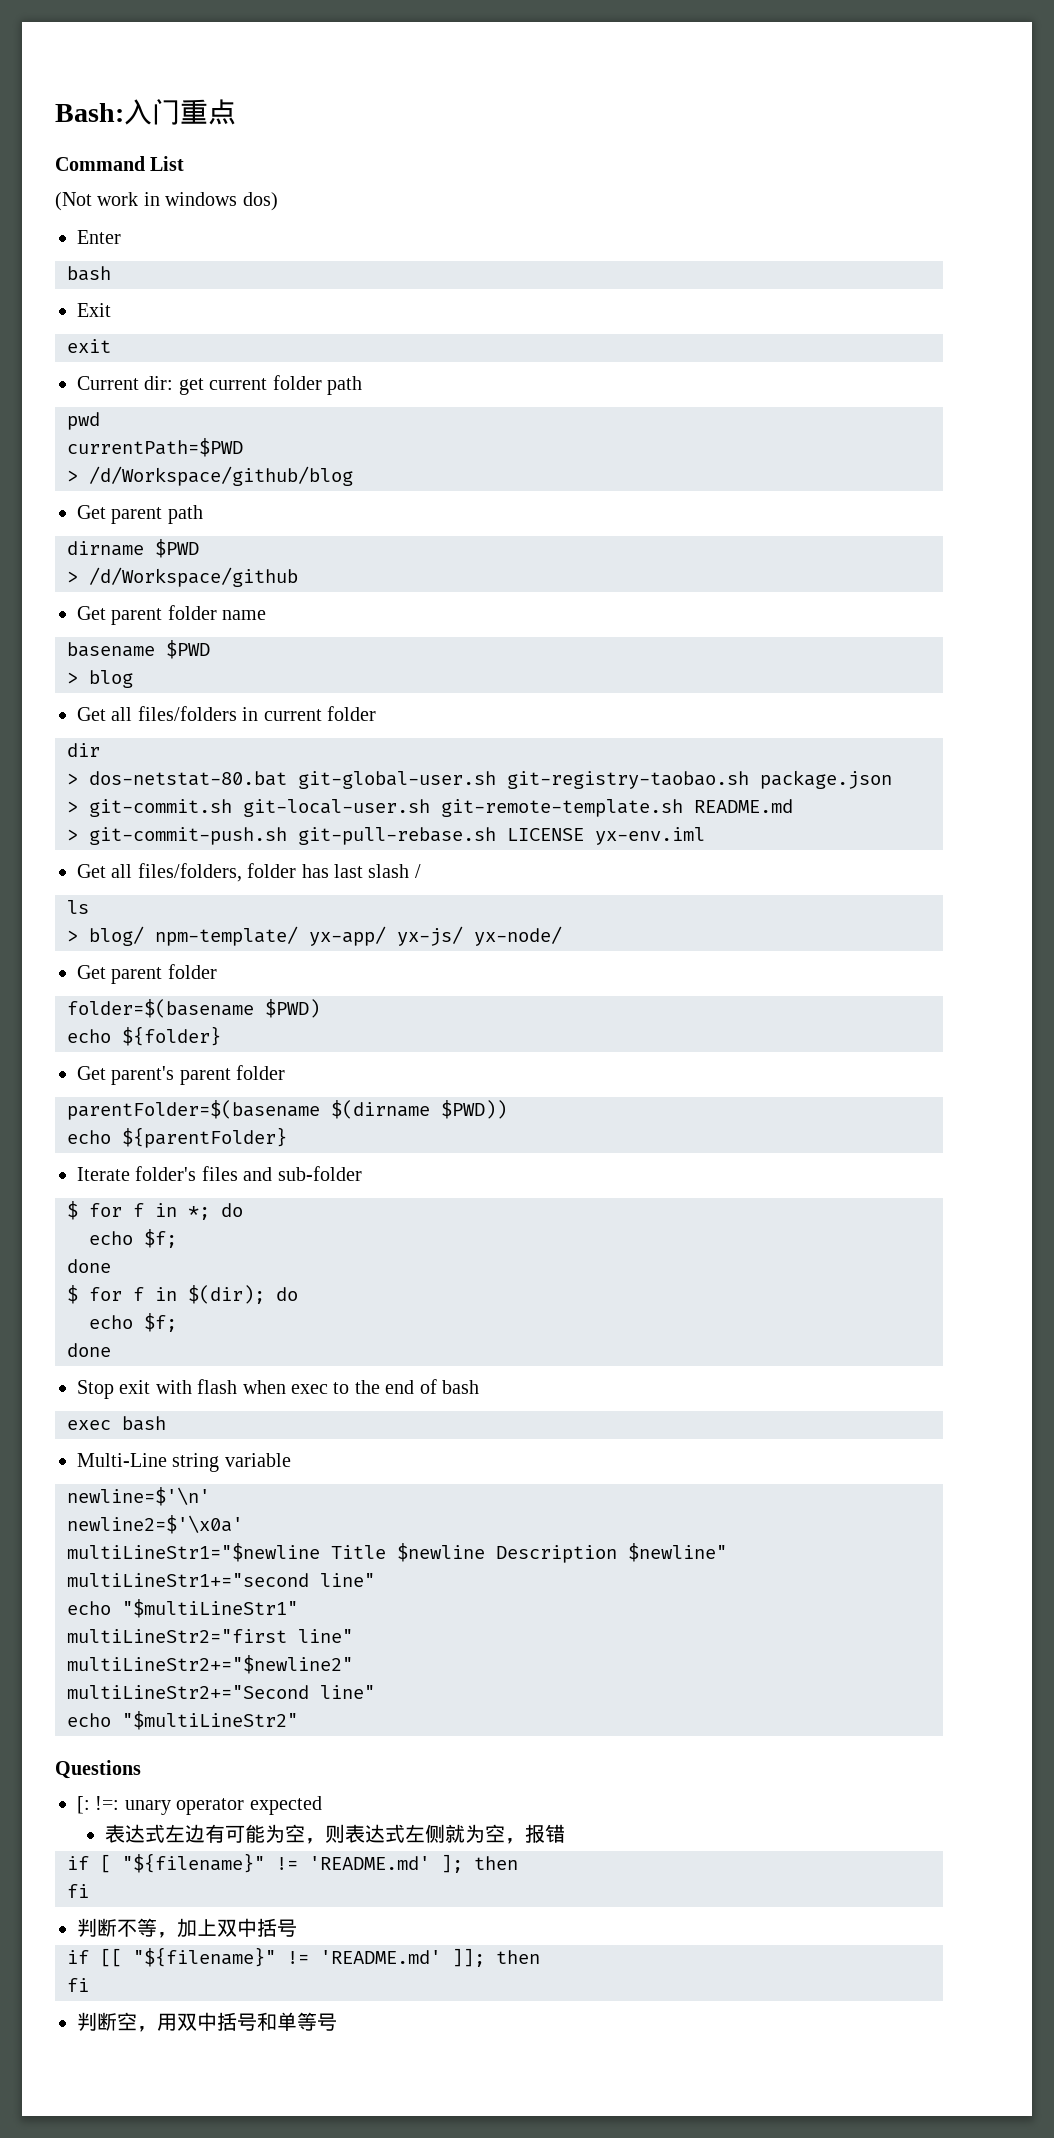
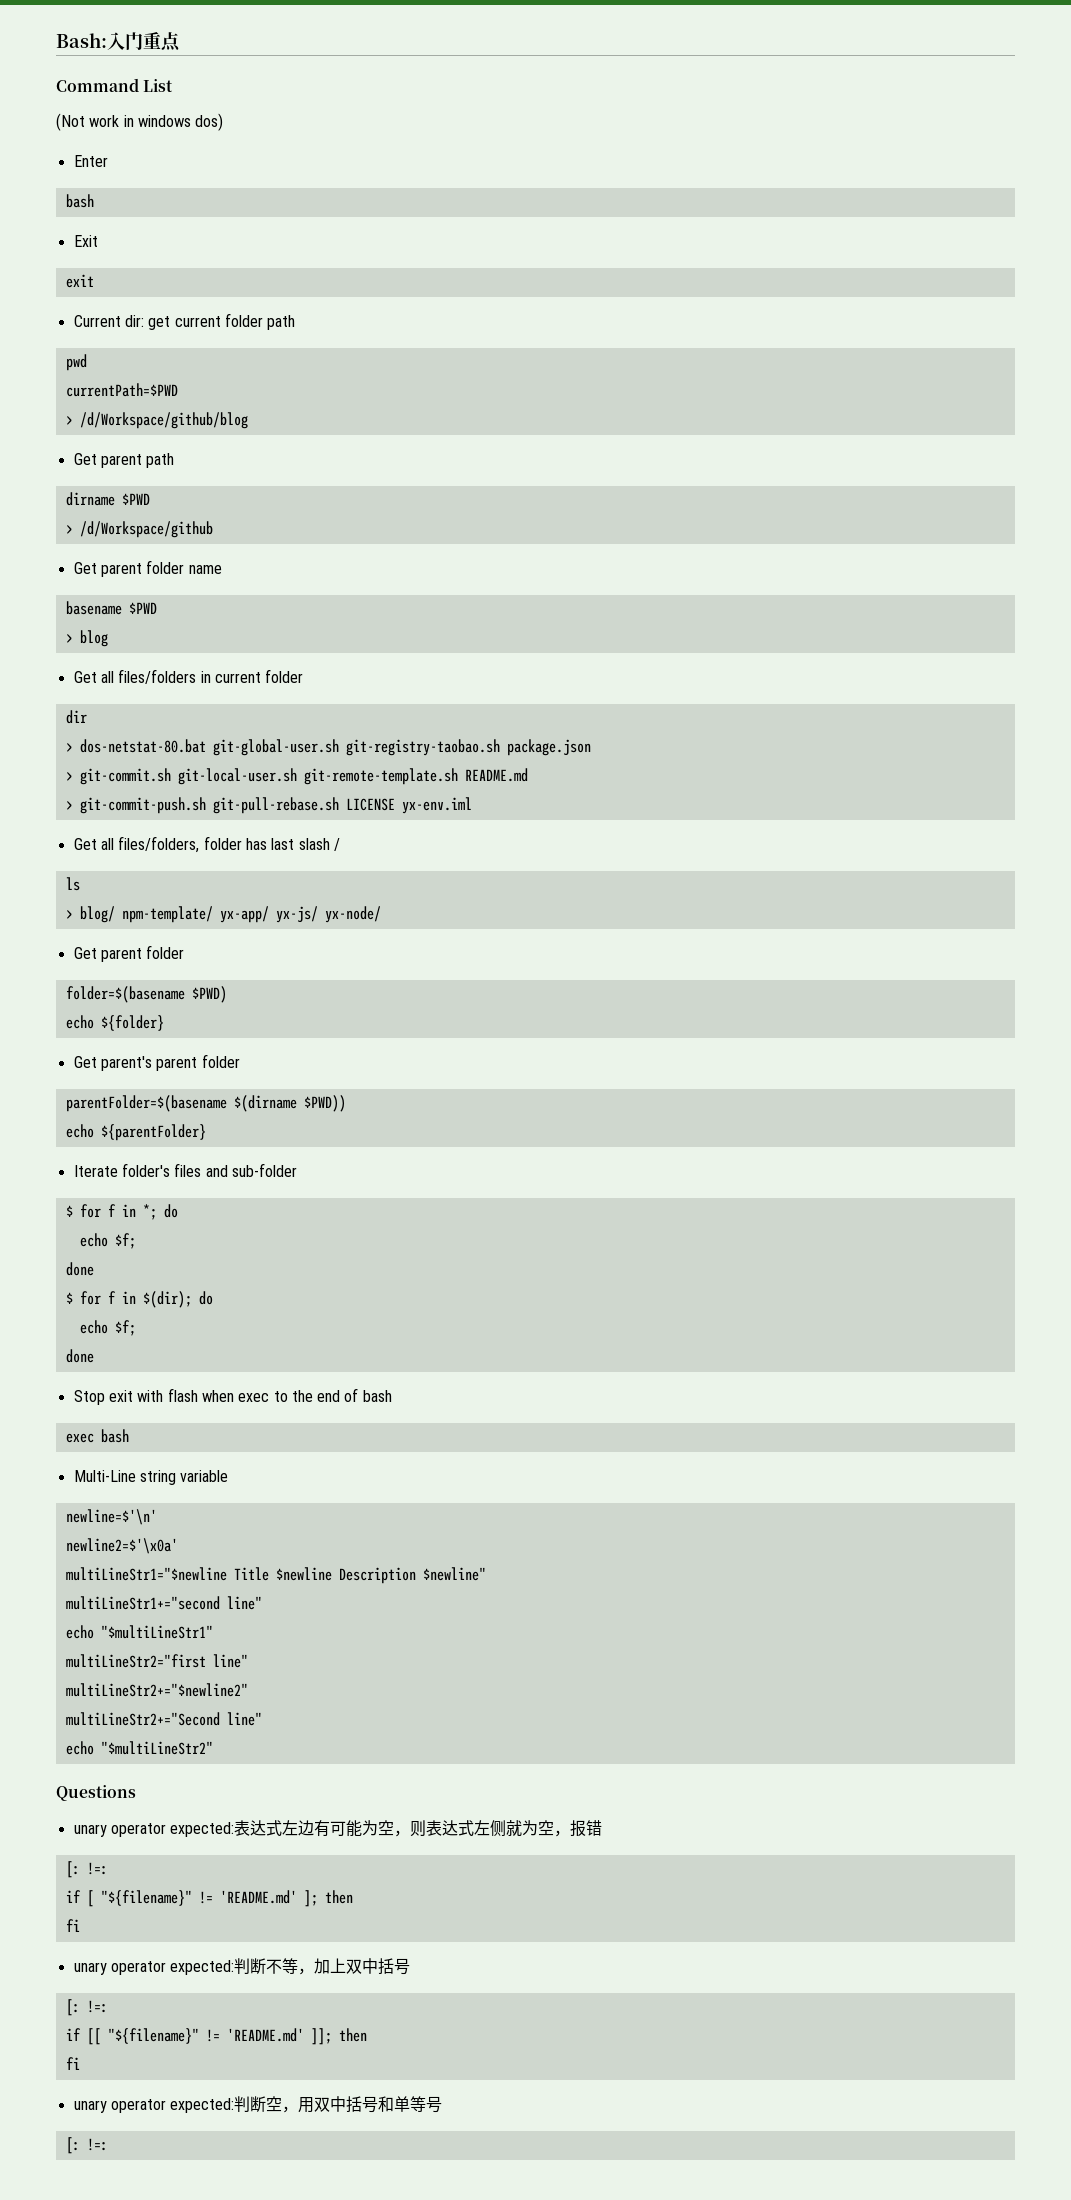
- [: !=: unary operator expected
- 表达式左边有可能为空，则表达式左侧就为空，报错
+ unary operator expected:表达式左边有可能为空，则表达式左侧就为空，报错
+ [: !=:
- 判断不等，加上双中括号
+ unary operator expected:判断不等，加上双中括号
+ [: !=:
- 判断空，用双中括号和单等号
+ unary operator expected:判断空，用双中括号和单等号
+ [: !=:

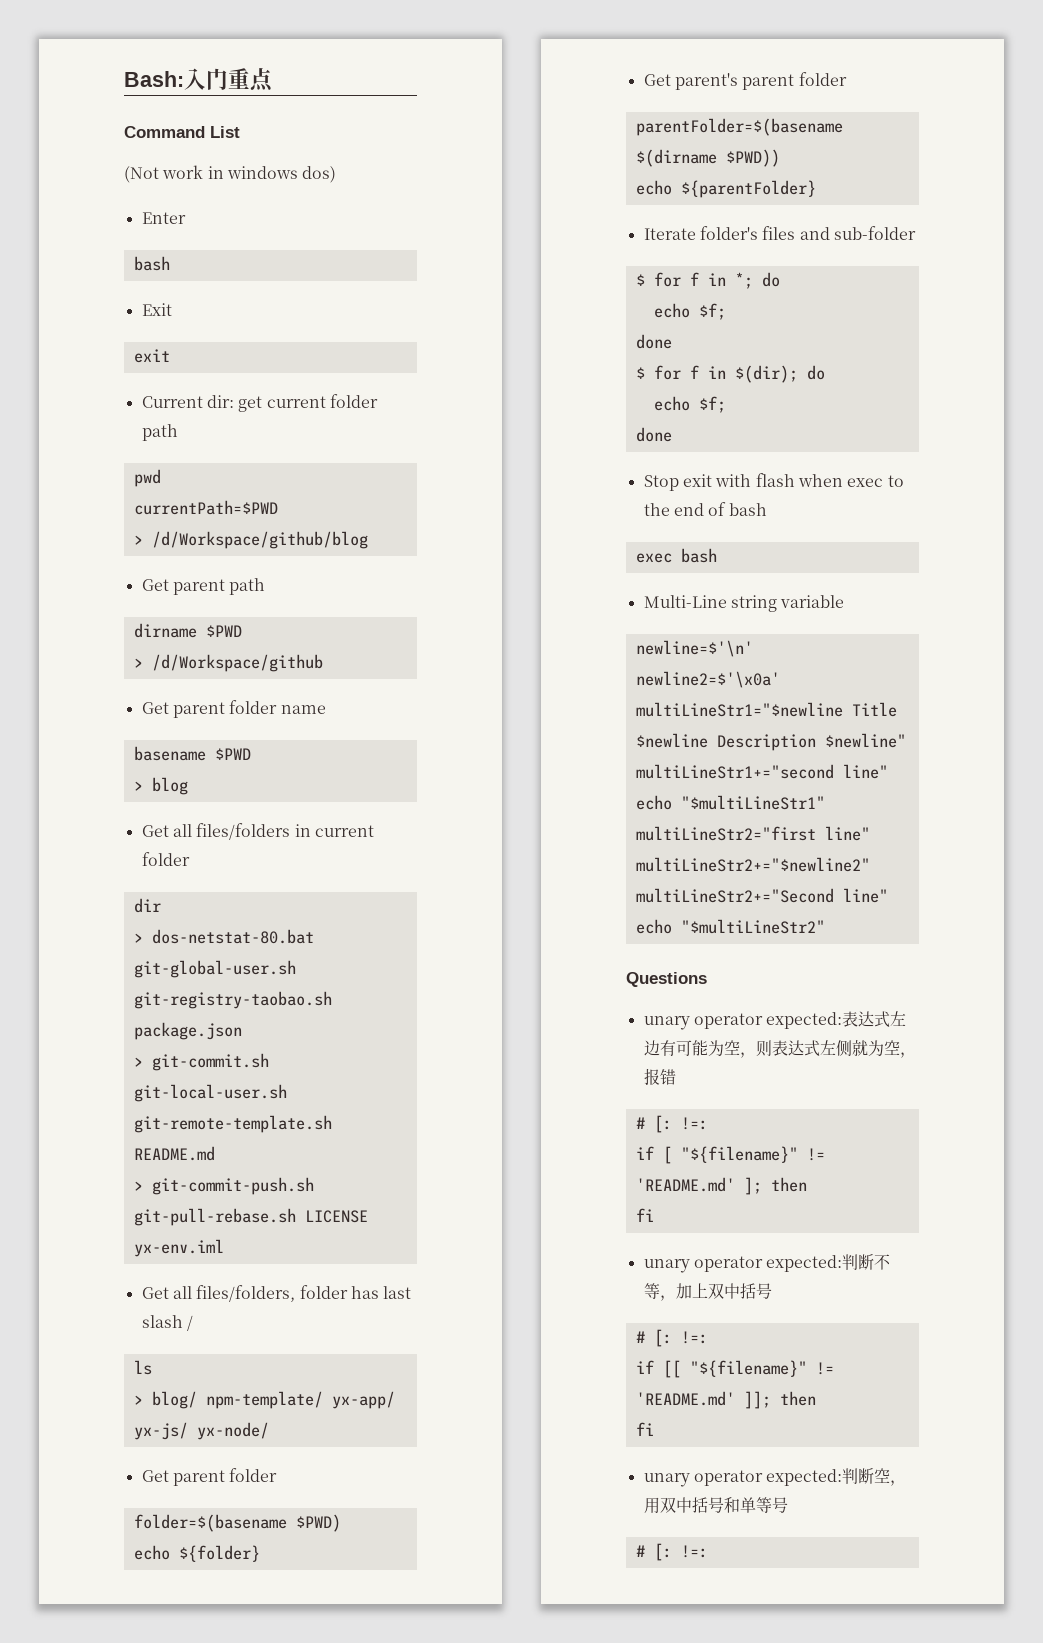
  unary operator expected:表达式左边有可能为空，则表达式左侧就为空，报错
- [: !=:
+ # [: !=:
  unary operator expected:判断不等，加上双中括号
- [: !=:
+ # [: !=:
  unary operator expected:判断空，用双中括号和单等号
- [: !=:
+ # [: !=:

